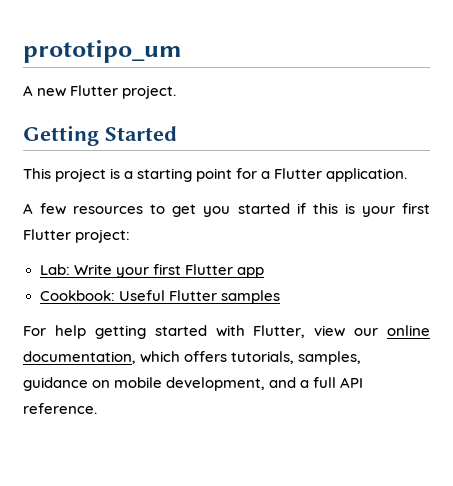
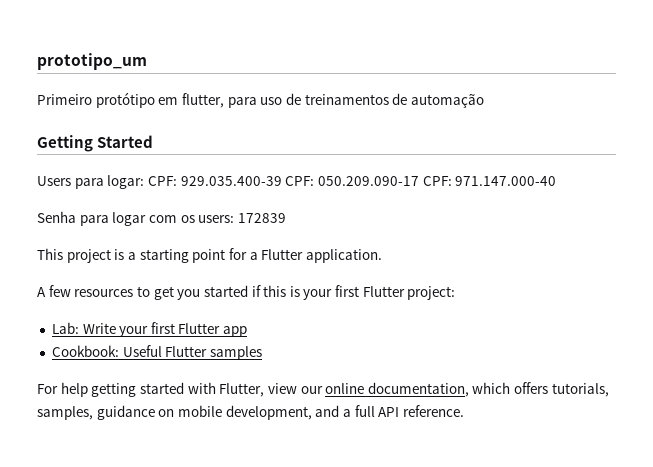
- A new Flutter project.
+ Primeiro protótipo em flutter, para uso de treinamentos de automação
  Getting Started
+ Users para logar: CPF: 929.035.400-39 CPF: 050.209.090-17 CPF: 971.147.000-40
+ Senha para logar com os users: 172839

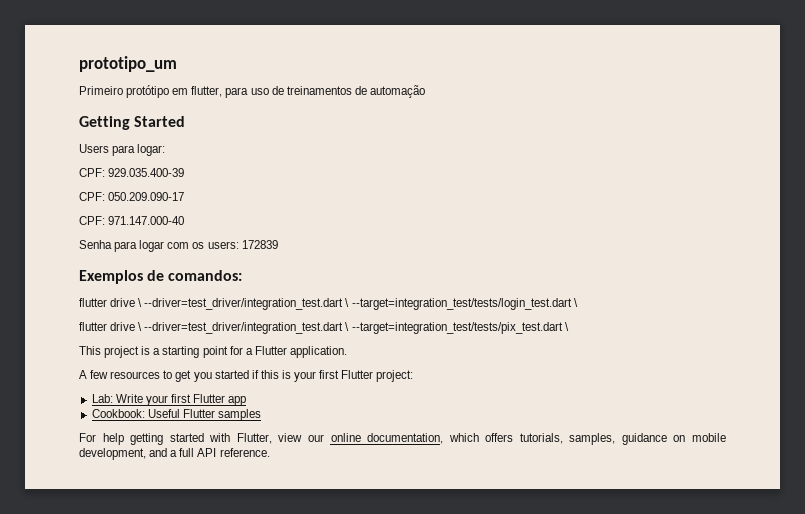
- Users para logar: CPF: 929.035.400-39 CPF: 050.209.090-17 CPF: 971.147.000-40
+ Users para logar:
+ CPF: 929.035.400-39
+ CPF: 050.209.090-17
+ CPF: 971.147.000-40
+ Exemplos de comandos:
+ flutter drive \ --driver=test_driver/integration_test.dart \ --target=integration_test/tests/login_test.dart \
+ flutter drive \ --driver=test_driver/integration_test.dart \ --target=integration_test/tests/pix_test.dart \

